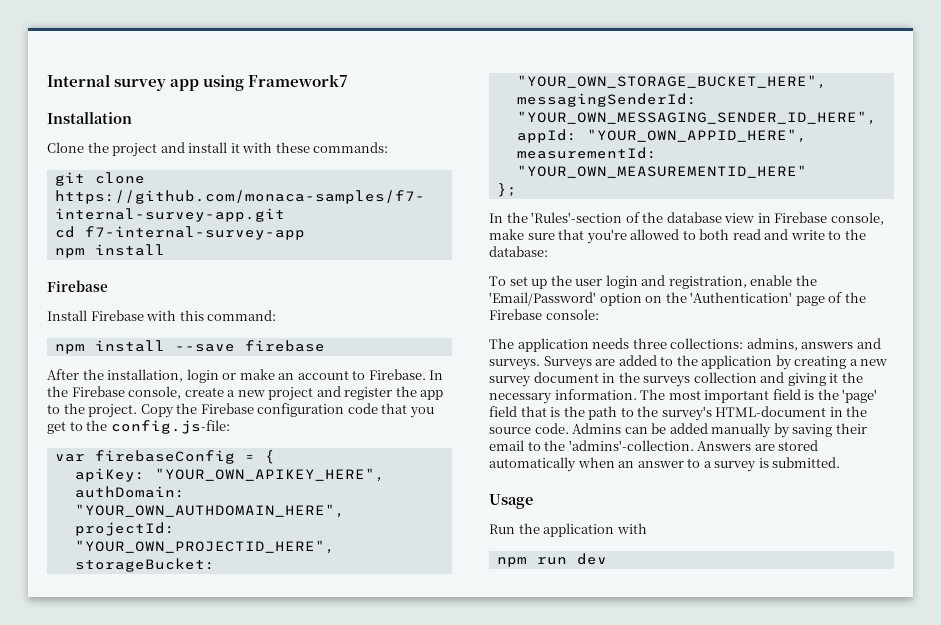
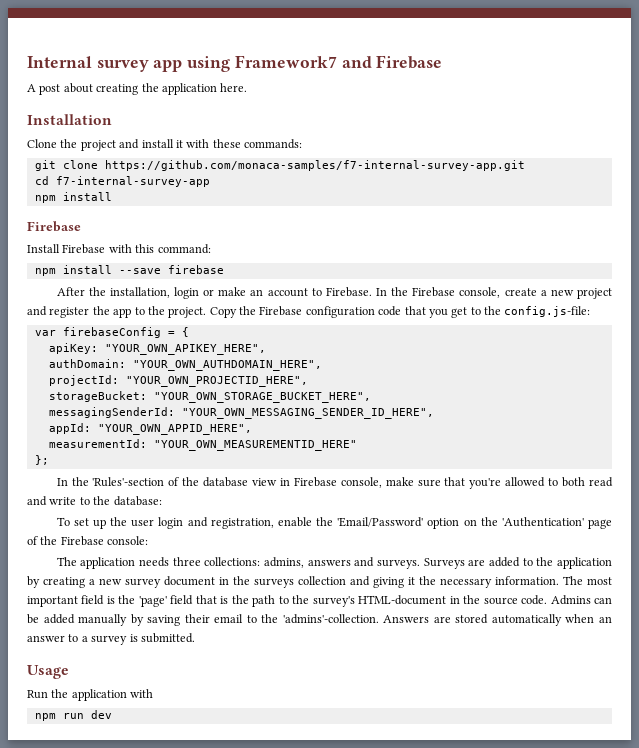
- Internal survey app using Framework7
+ Internal survey app using Framework7 and Firebase
+ A post about creating the application here.

